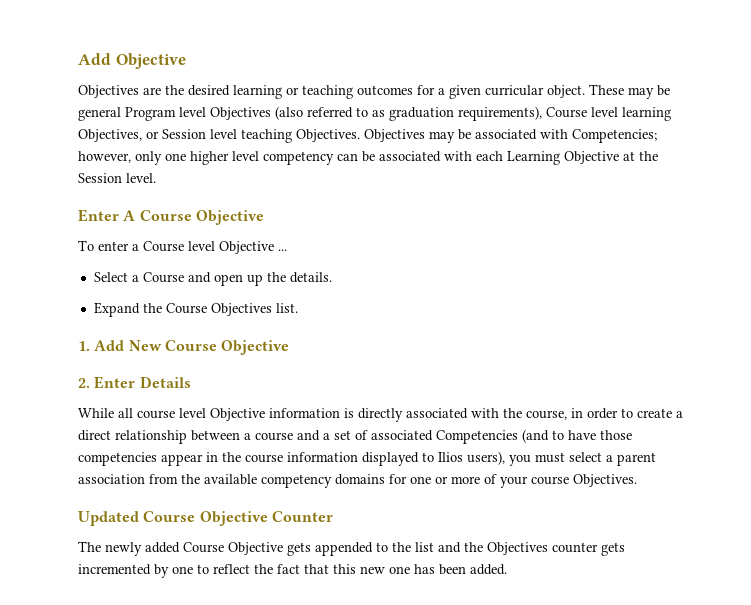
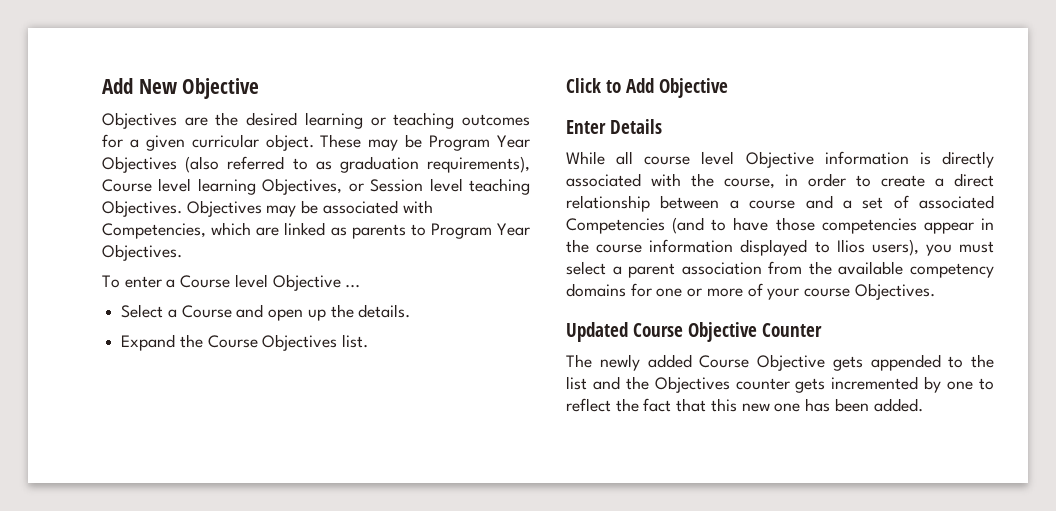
- Add Objective
+ Add New Objective
- These may be general Program level Objectives (also referred to as graduation requirements), Course level learning Objectives, or Session level teaching Objectives.
+ These may be Program Year Objectives (also referred to as graduation requirements), Course level learning Objectives, or Session level teaching Objectives.
- Objectives may be associated with Competencies; however, only one higher level competency can be associated with each Learning Objective at the Session level.
- Enter A Course Objective
+ Objectives may be associated with Competencies, which are linked as parents to Program Year Objectives.
- 1. Add New Course Objective
- 2. Enter Details
+ Click to Add Objective
+ Enter Details

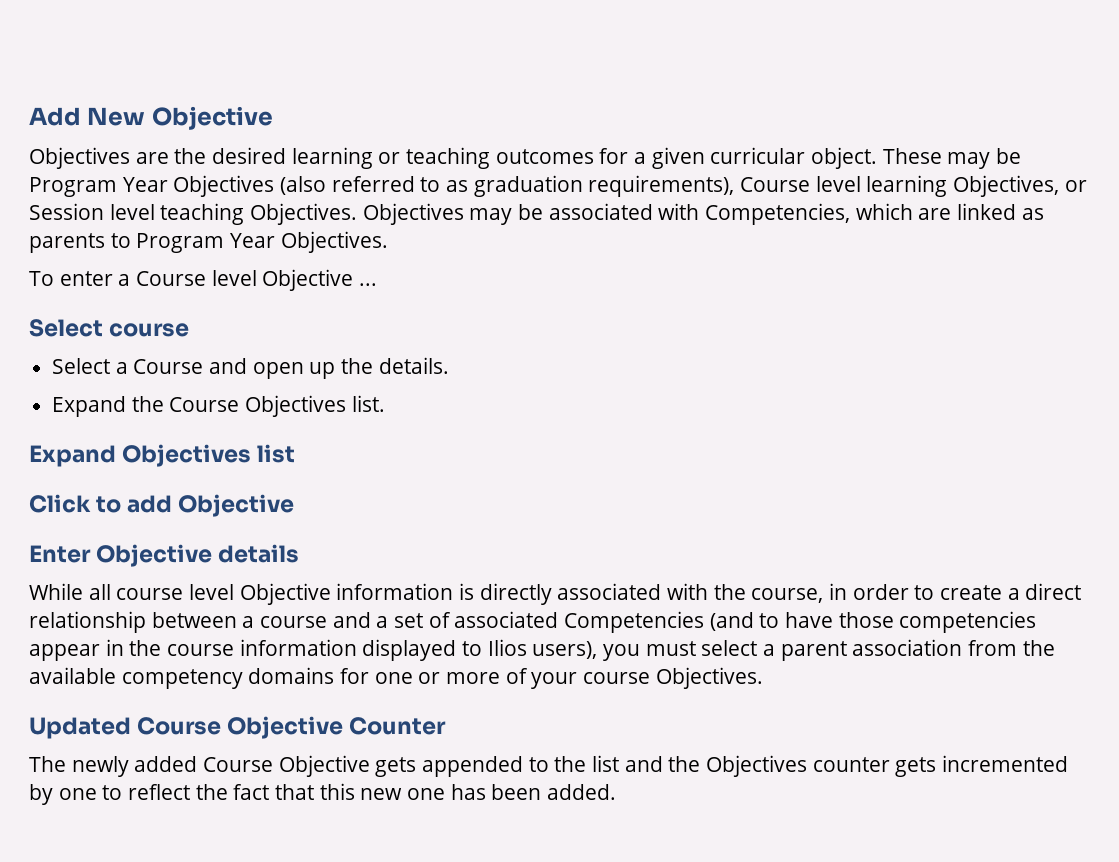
+ Select course
+ Expand Objectives list
- Click to Add Objective
+ Click to add Objective
- Enter Details
+ Enter Objective details

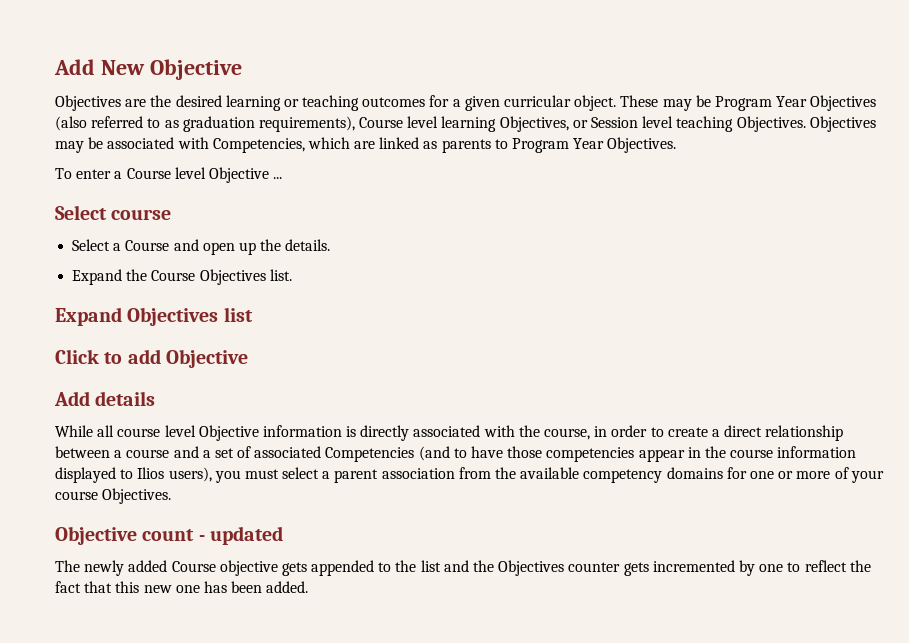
- Enter Objective details
+ Add details
- Updated Course Objective Counter
+ Objective count - updated
- The newly added Course Objective gets appended to the list and the Objectives counter gets incremented by one to reflect the fact that this new one has been added.
+ The newly added Course objective gets appended to the list and the Objectives counter gets incremented by one to reflect the fact that this new one has been added.

